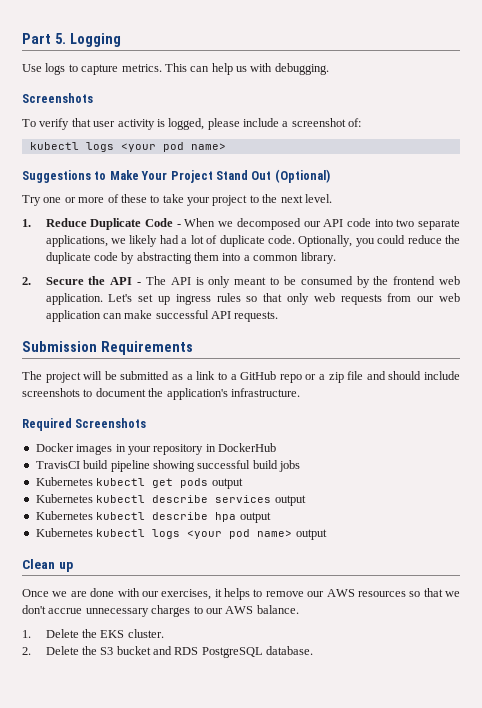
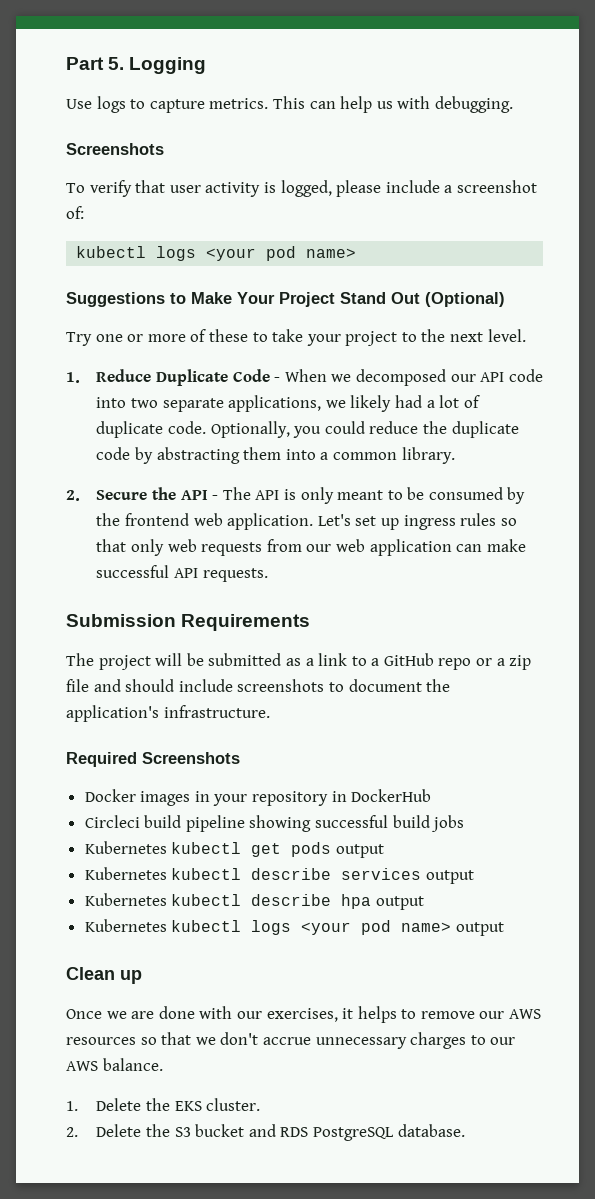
- TravisCI build pipeline showing successful build jobs
+ Circleci build pipeline showing successful build jobs

